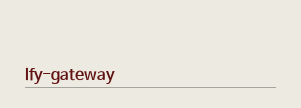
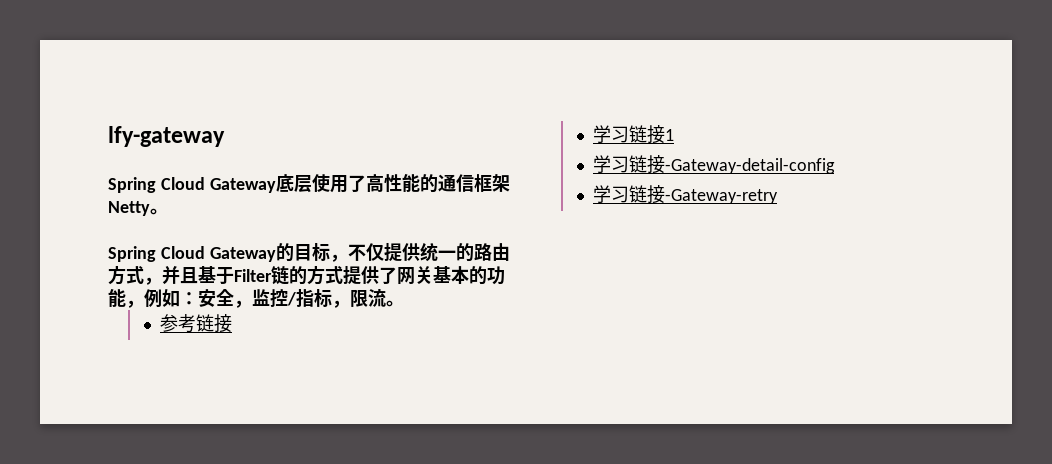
+ Spring Cloud Gateway底层使用了高性能的通信框架Netty。
+ Spring Cloud Gateway的目标，不仅提供统一的路由方式，并且基于Filter链的方式提供了网关基本的功能，例如：安全，监控/指标，限流。
+ 参考链接
+ 学习链接1
+ 学习链接-Gateway-detail-config
+ 学习链接-Gateway-retry

